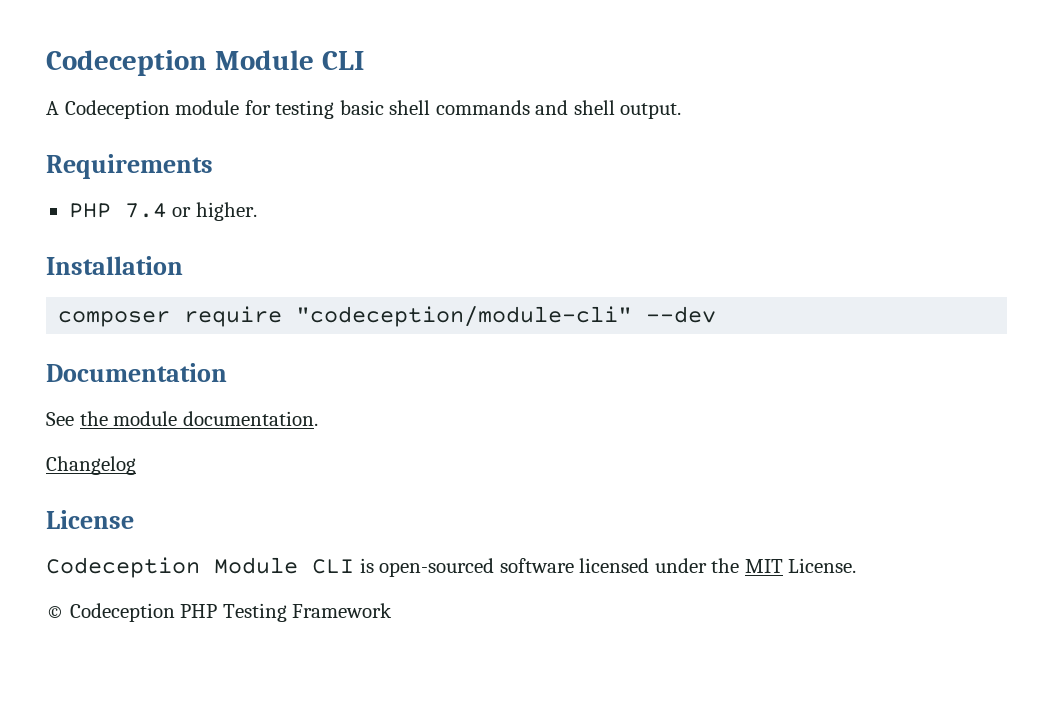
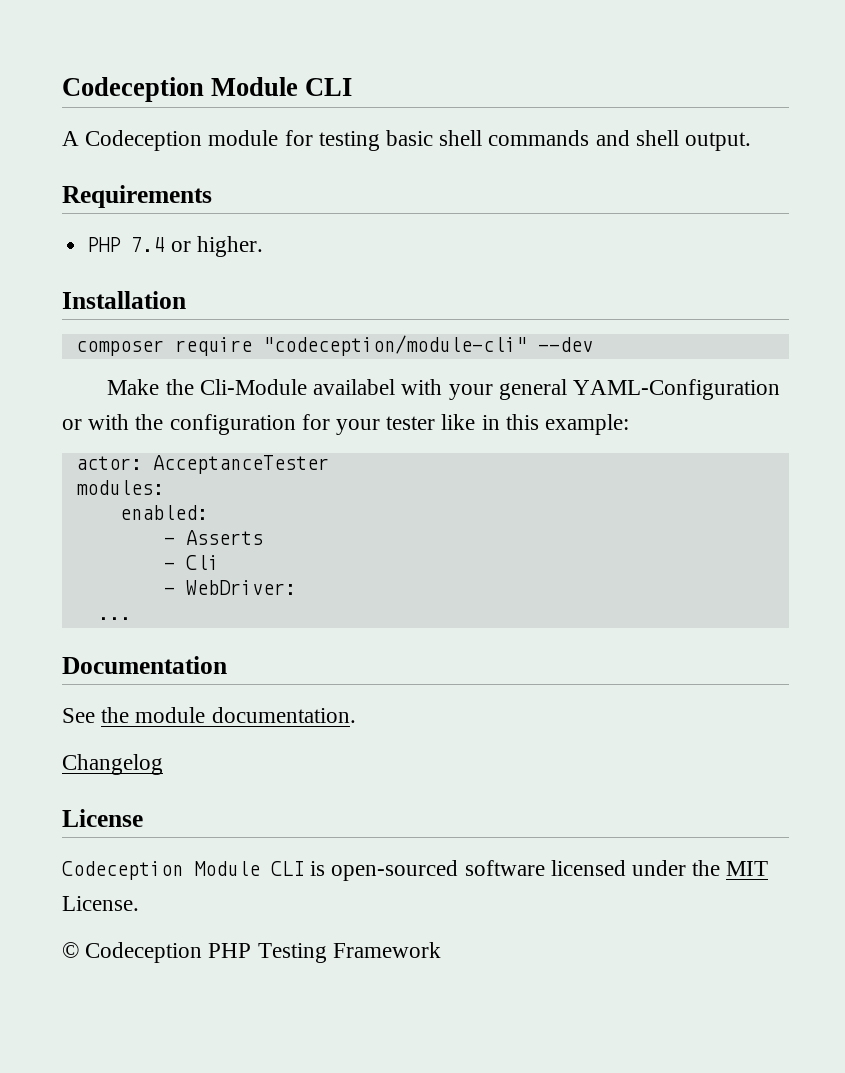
+ Make the Cli-Module availabel with your general YAML-Configuration or with the configuration for your tester like in this example:
+ actor: AcceptanceTester
+ modules:
+ enabled:
+ - Asserts
+ - Cli
+ - WebDriver:
+ ...

